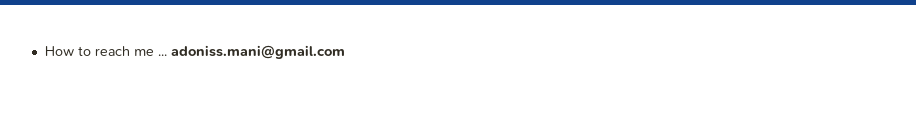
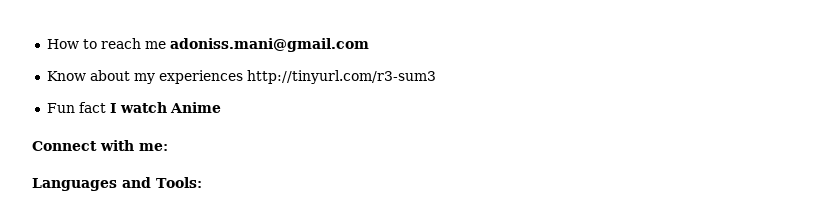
- How to reach me ... adoniss.mani@gmail.com
+ How to reach me adoniss.mani@gmail.com
+ Know about my experiences http://tinyurl.com/r3-sum3
+ Fun fact I watch Anime
+ Connect with me:
+ Languages and Tools:

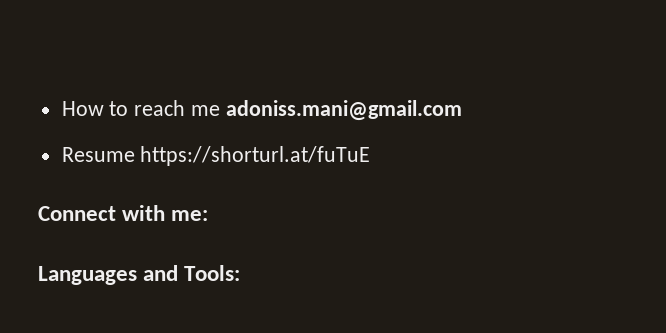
- Know about my experiences http://tinyurl.com/r3-sum3
- Fun fact I watch Anime
+ Resume https://shorturl.at/fuTuE

